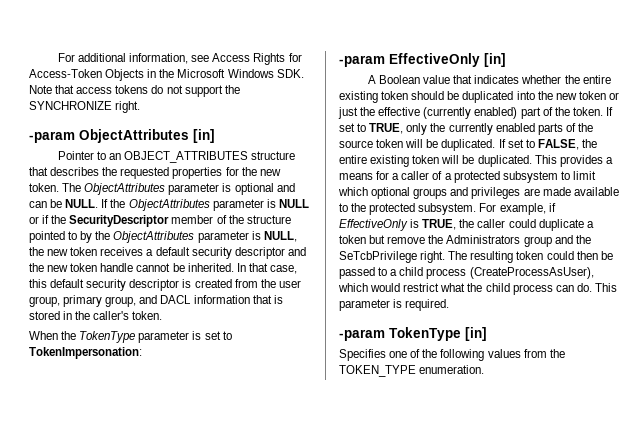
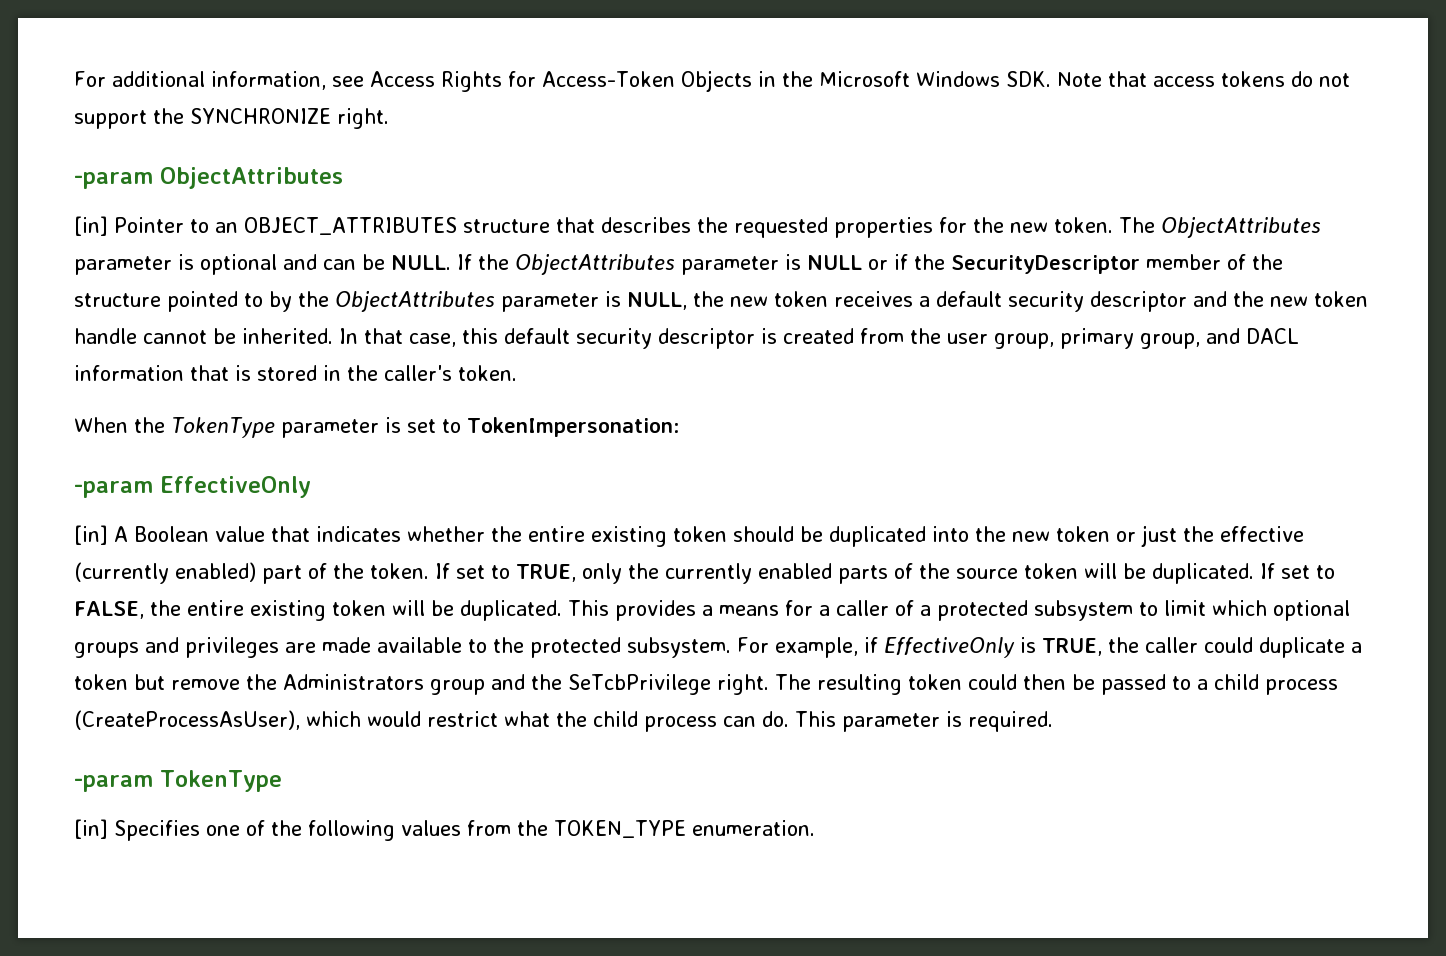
- -param ObjectAttributes [in]
- Pointer to an OBJECT_ATTRIBUTES structure that describes the requested properties for the new token.
+ -param ObjectAttributes
+ [in] Pointer to an OBJECT_ATTRIBUTES structure that describes the requested properties for the new token.
- -param EffectiveOnly [in]
- A Boolean value that indicates whether the entire existing token should be duplicated into the new token or just the effective (currently enabled) part of the token.
+ -param EffectiveOnly
+ [in] A Boolean value that indicates whether the entire existing token should be duplicated into the new token or just the effective (currently enabled) part of the token.
- -param TokenType [in]
- Specifies one of the following values from the TOKEN_TYPE enumeration.
+ -param TokenType
+ [in] Specifies one of the following values from the TOKEN_TYPE enumeration.

